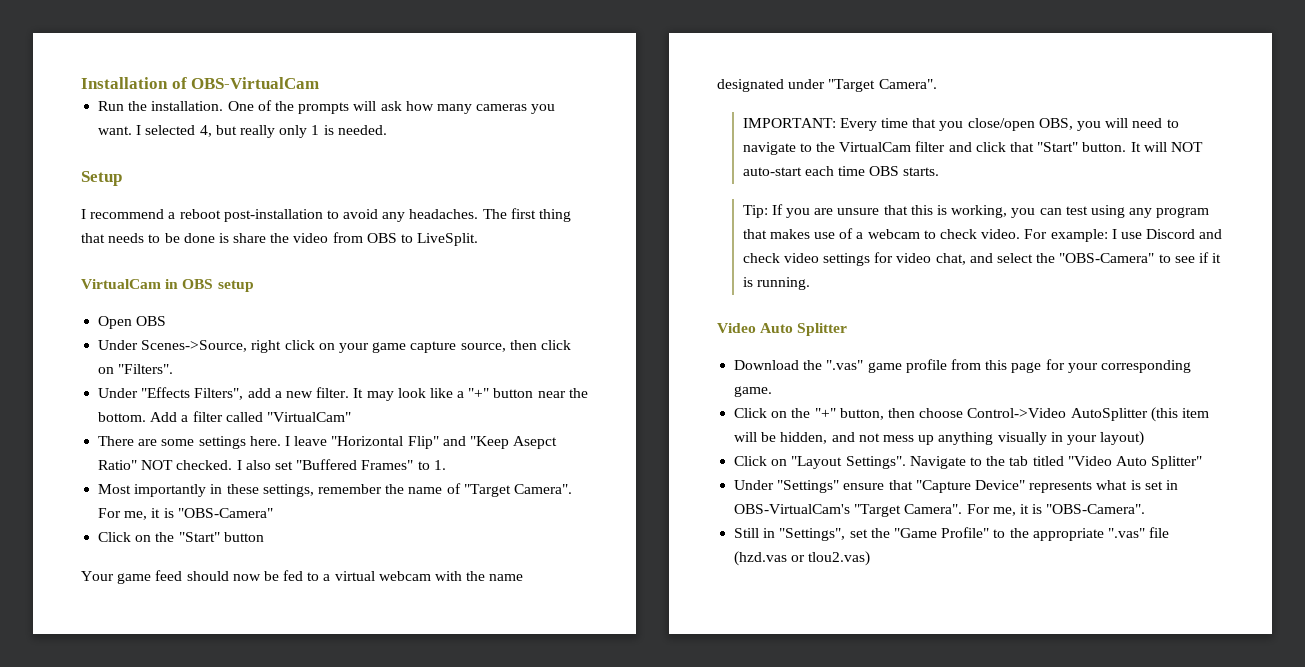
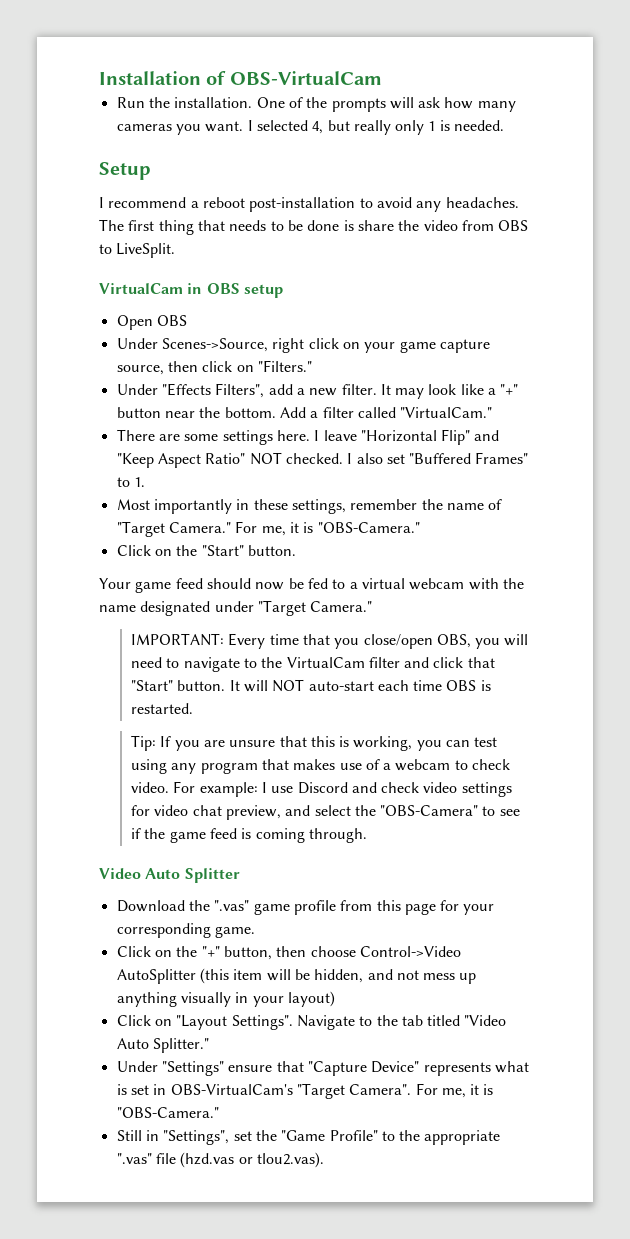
- Under Scenes->Source, right click on your game capture source, then click on "Filters".
+ Under Scenes->Source, right click on your game capture source, then click on "Filters."
- Add a filter called "VirtualCam"
+ Add a filter called "VirtualCam."
- I leave "Horizontal Flip" and "Keep Asepct Ratio" NOT checked.
+ I leave "Horizontal Flip" and "Keep Aspect Ratio" NOT checked.
- Most importantly in these settings, remember the name of "Target Camera". For me, it is "OBS-Camera"
+ Most importantly in these settings, remember the name of "Target Camera." For me, it is "OBS-Camera."
- Click on the "Start" button
+ Click on the "Start" button.
- Your game feed should now be fed to a virtual webcam with the name designated under "Target Camera".
+ Your game feed should now be fed to a virtual webcam with the name designated under "Target Camera."
- It will NOT auto-start each time OBS starts.
+ It will NOT auto-start each time OBS is restarted.
- For example: I use Discord and check video settings for video chat, and select the "OBS-Camera" to see if it is running.
+ For example: I use Discord and check video settings for video chat preview, and select the "OBS-Camera" to see if the game feed is coming through.
- Navigate to the tab titled "Video Auto Splitter"
+ Navigate to the tab titled "Video Auto Splitter."
- Under "Settings" ensure that "Capture Device" represents what is set in OBS-VirtualCam's "Target Camera". For me, it is "OBS-Camera".
+ Under "Settings" ensure that "Capture Device" represents what is set in OBS-VirtualCam's "Target Camera". For me, it is "OBS-Camera."
- Still in "Settings", set the "Game Profile" to the appropriate ".vas" file (hzd.vas or tlou2.vas)
+ Still in "Settings", set the "Game Profile" to the appropriate ".vas" file (hzd.vas or tlou2.vas).

